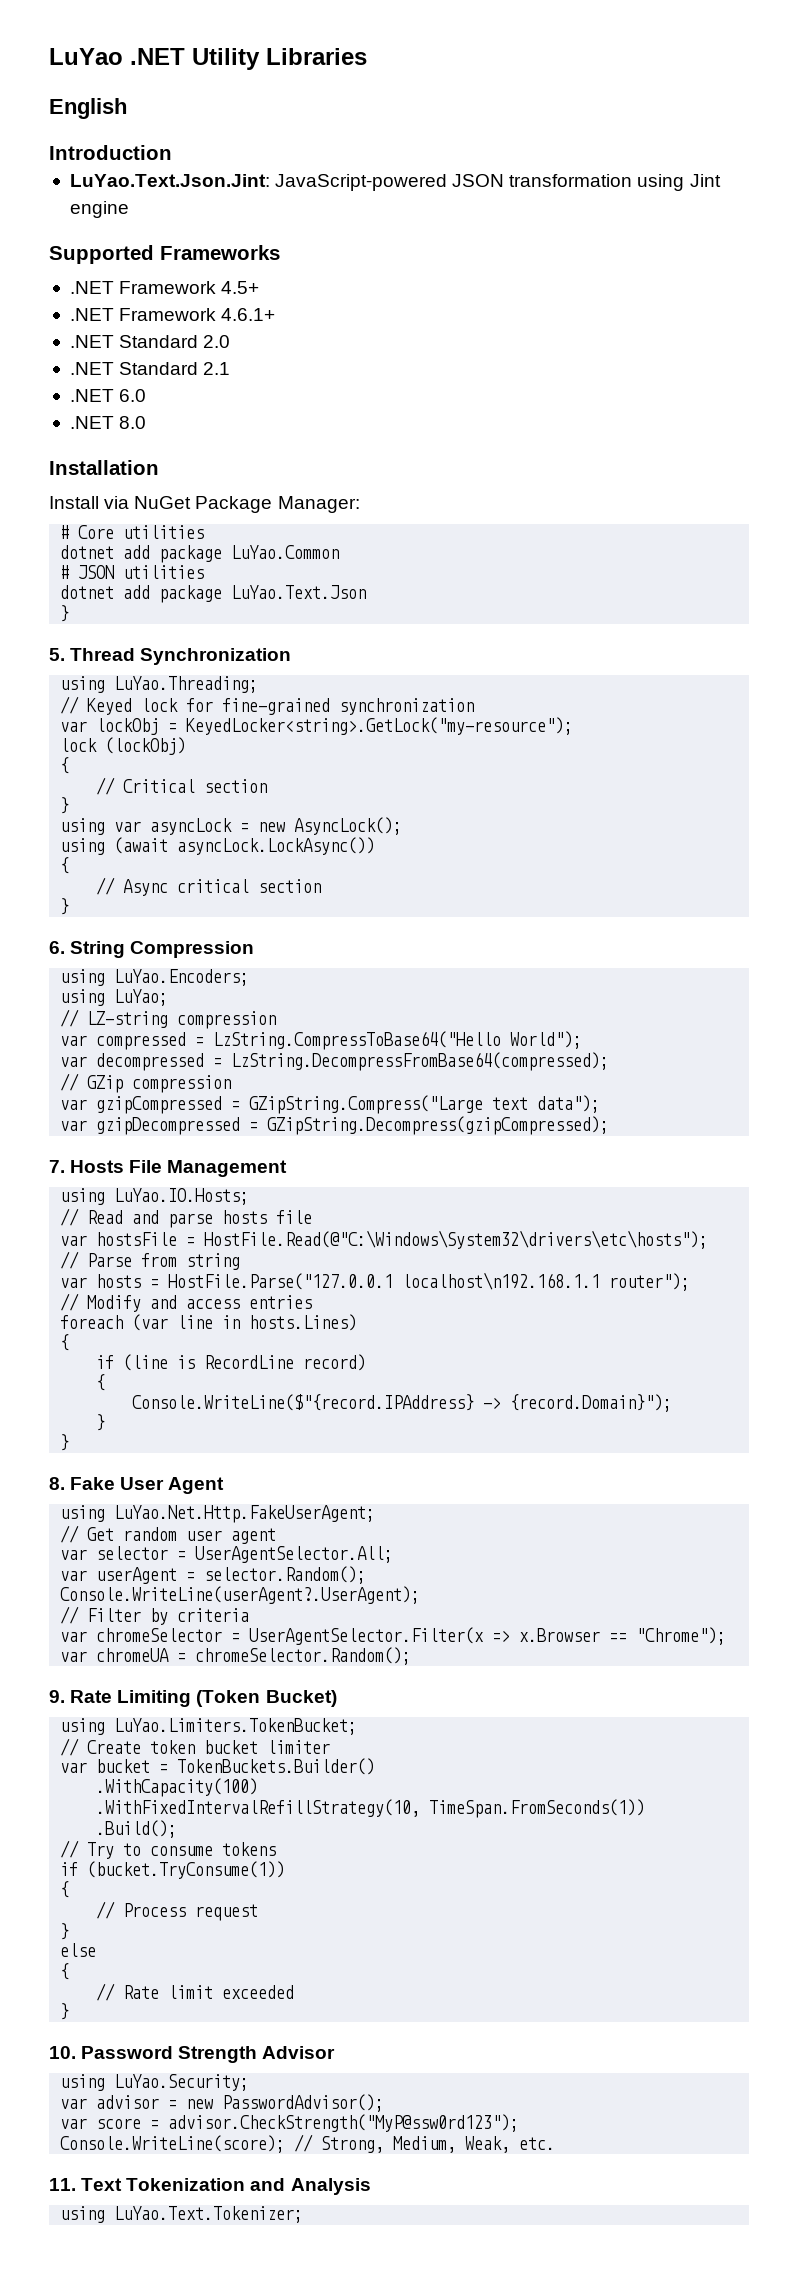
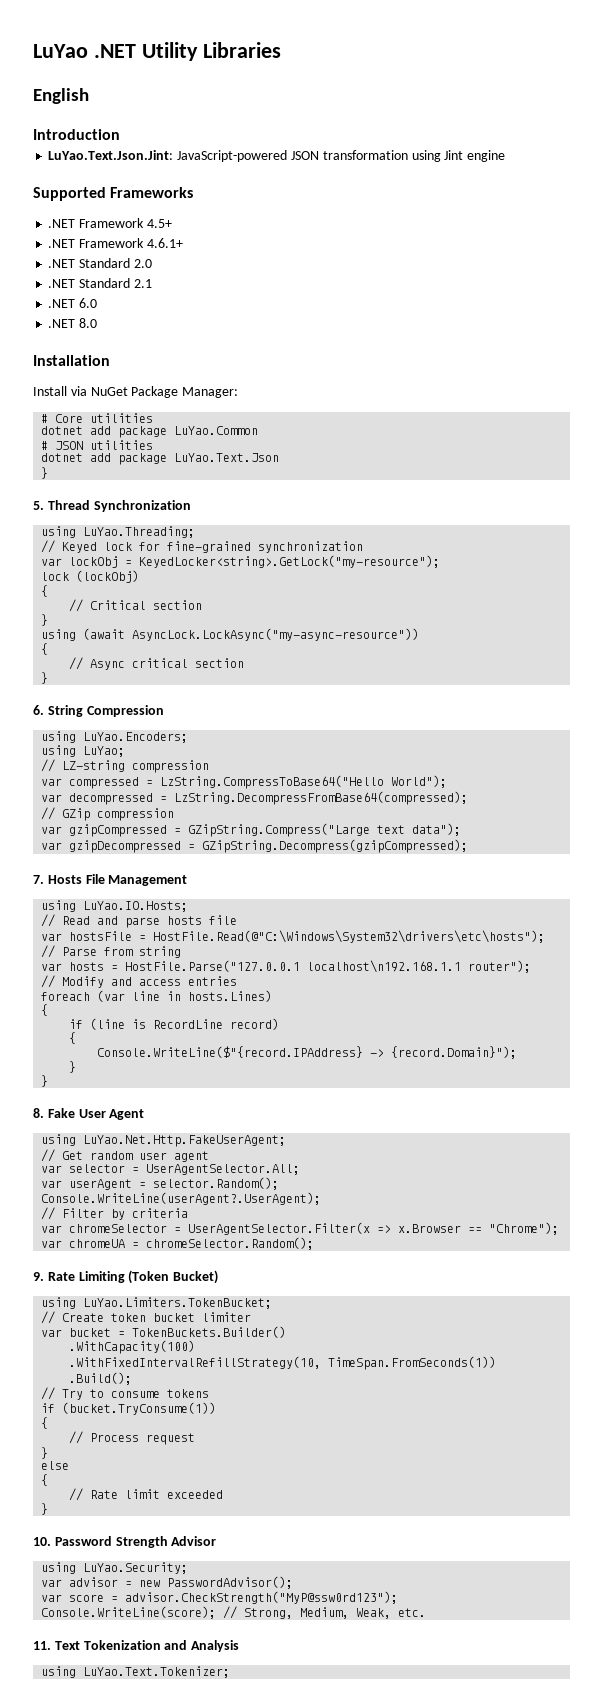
- using var asyncLock = new AsyncLock();
- using (await asyncLock.LockAsync())
+ using (await AsyncLock.LockAsync("my-async-resource"))

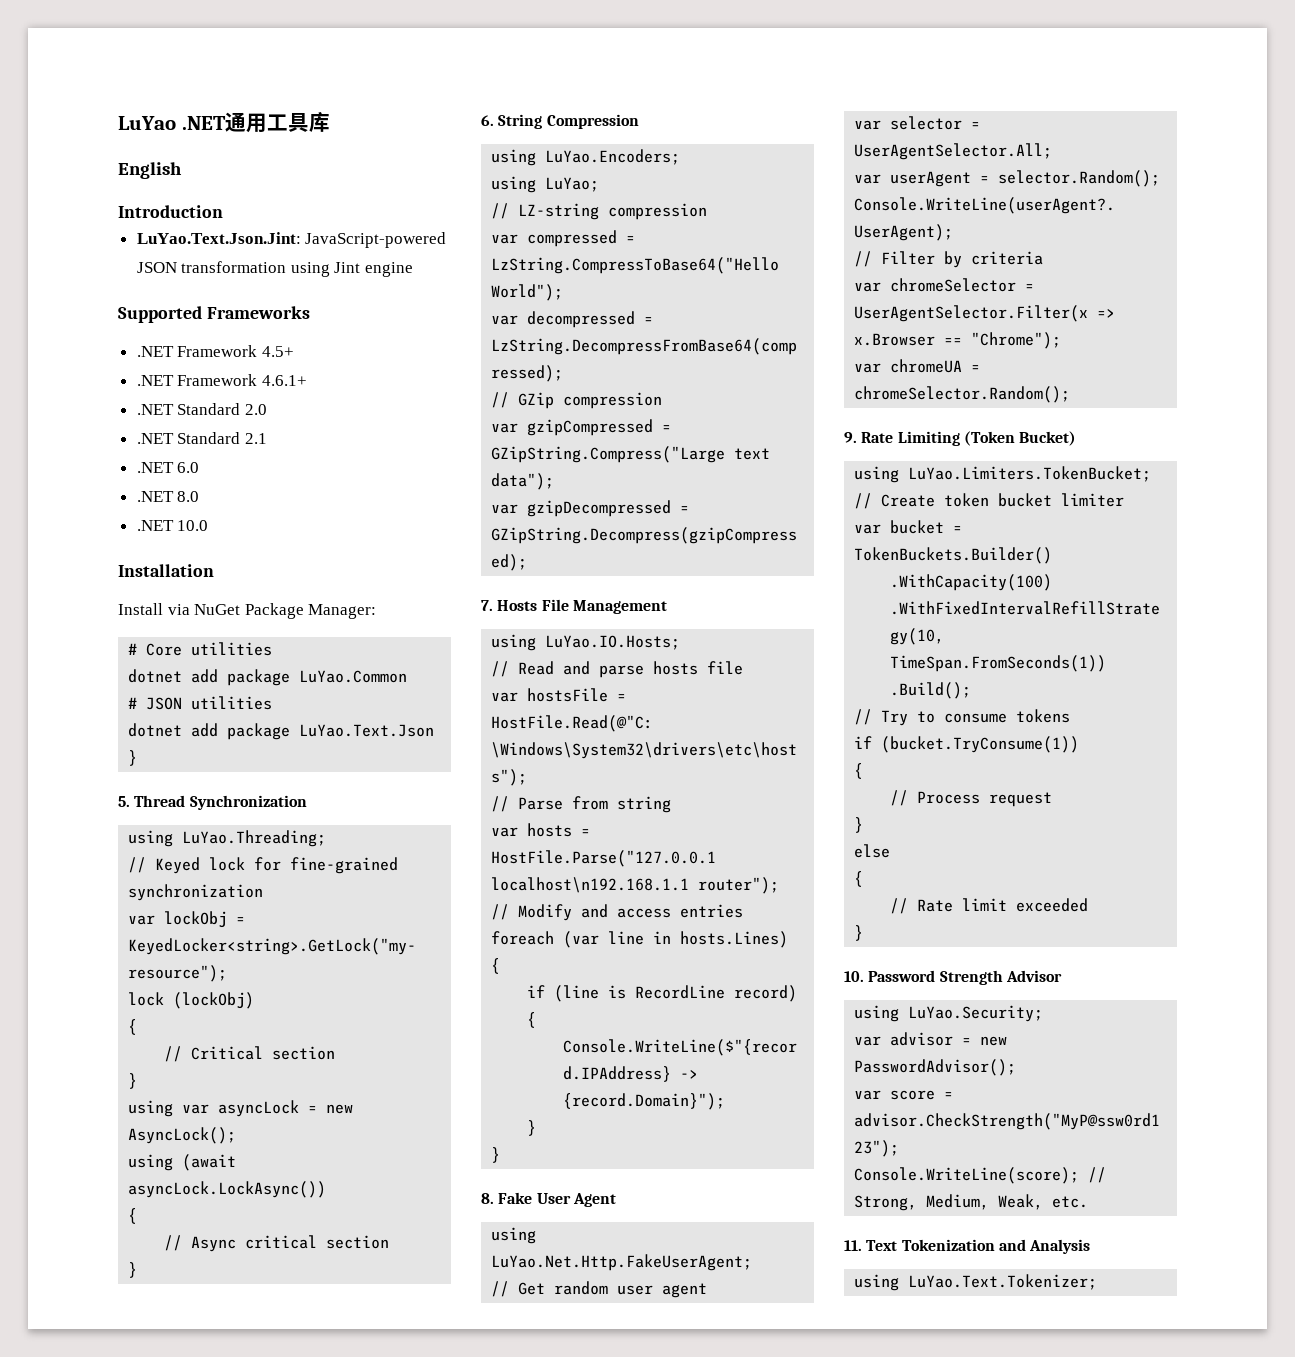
- LuYao .NET Utility Libraries
+ LuYao .NET通用工具库
+ .NET 10.0
+ using var asyncLock = new AsyncLock();
- using (await AsyncLock.LockAsync("my-async-resource"))
+ using (await asyncLock.LockAsync())

